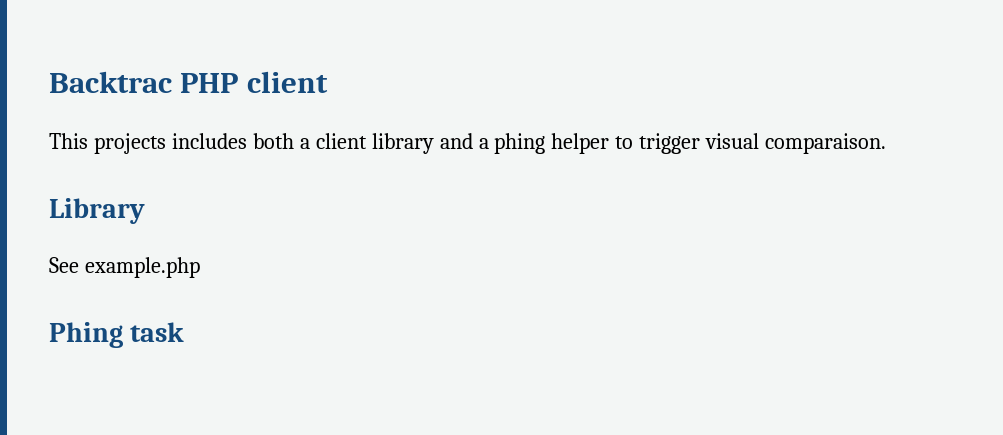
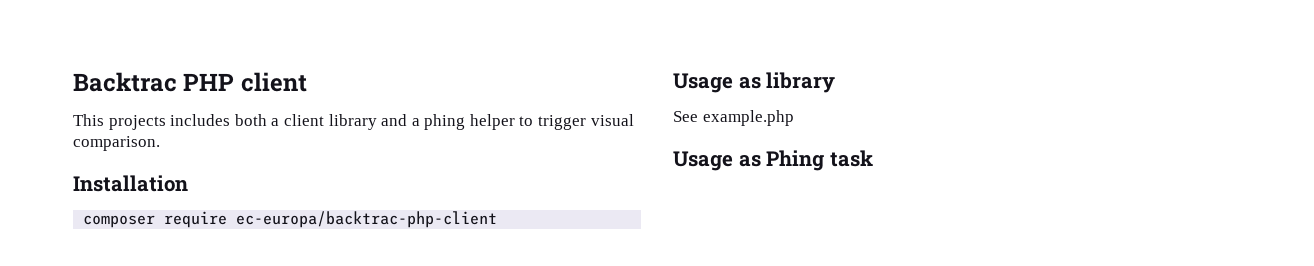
- This projects includes both a client library and a phing helper to trigger visual comparaison.
- Library
+ This projects includes both a client library and a phing helper to trigger visual comparison.
+ Installation
+ composer require ec-europa/backtrac-php-client
+ Usage as library
- Phing task
+ Usage as Phing task

